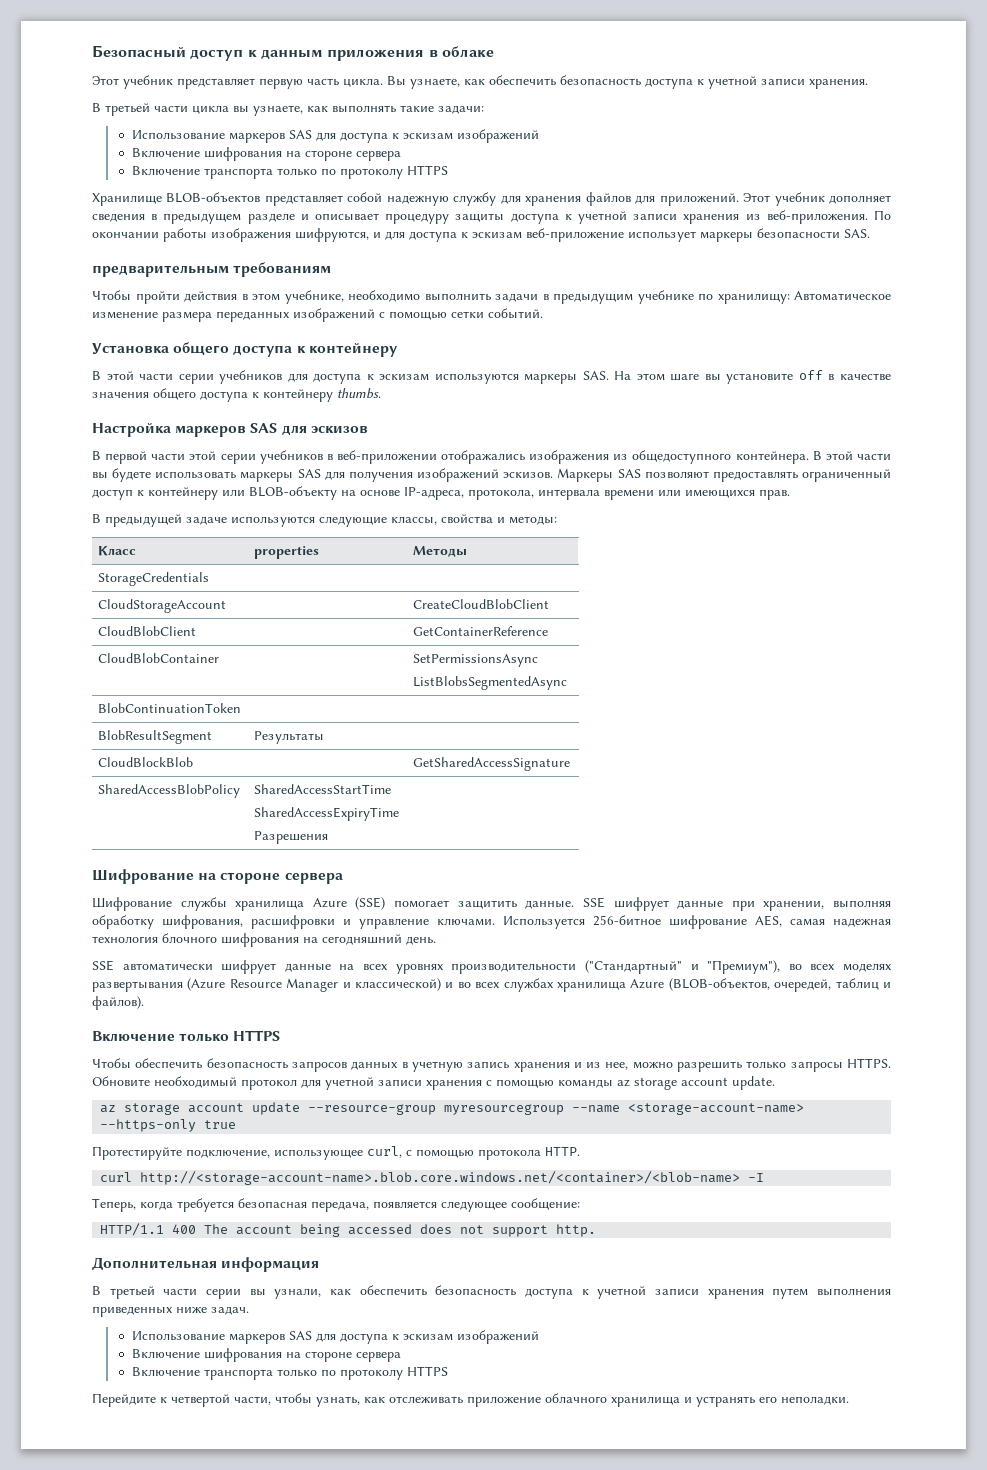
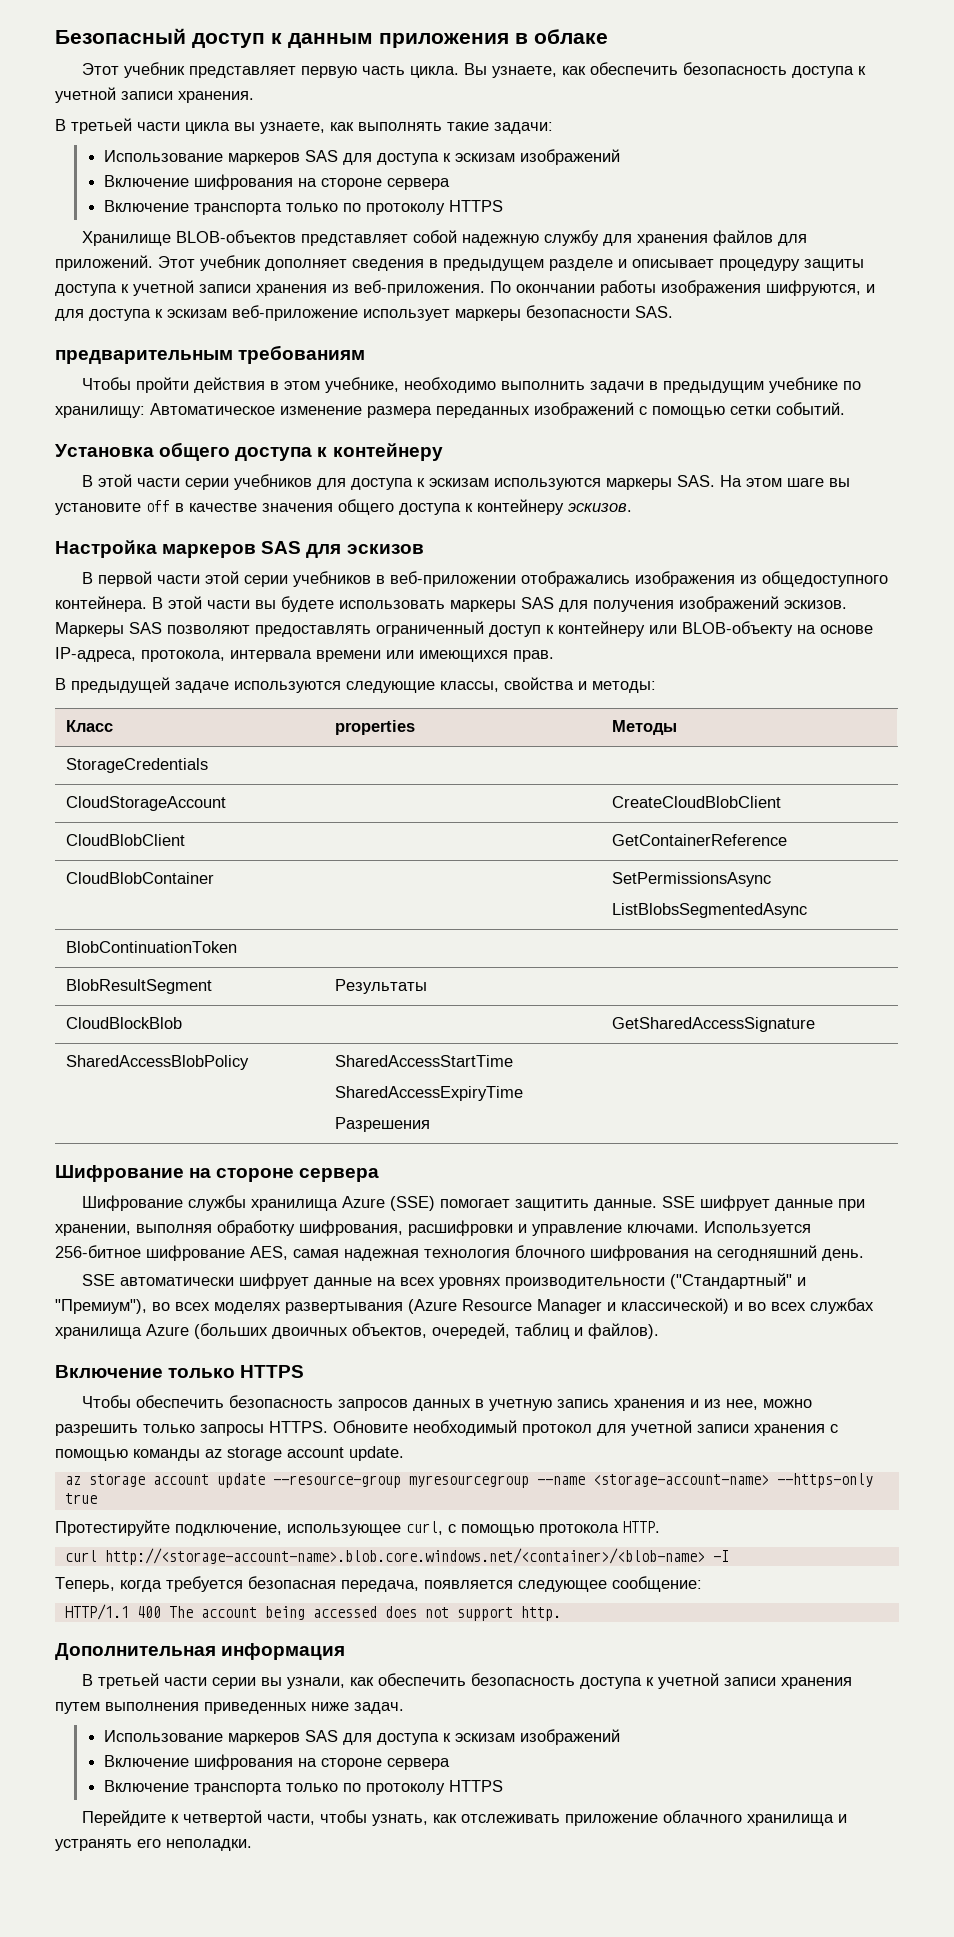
- В этой части серии учебников для доступа к эскизам используются маркеры SAS. На этом шаге вы установите off в качестве значения общего доступа к контейнеру thumbs.
+ В этой части серии учебников для доступа к эскизам используются маркеры SAS. На этом шаге вы установите off в качестве значения общего доступа к контейнеру эскизов.
- SSE автоматически шифрует данные на всех уровнях производительности ("Стандартный" и "Премиум"), во всех моделях развертывания (Azure Resource Manager и классической) и во всех службах хранилища Azure (BLOB-объектов, очередей, таблиц и файлов).
+ SSE автоматически шифрует данные на всех уровнях производительности ("Стандартный" и "Премиум"), во всех моделях развертывания (Azure Resource Manager и классической) и во всех службах хранилища Azure (больших двоичных объектов, очередей, таблиц и файлов).

